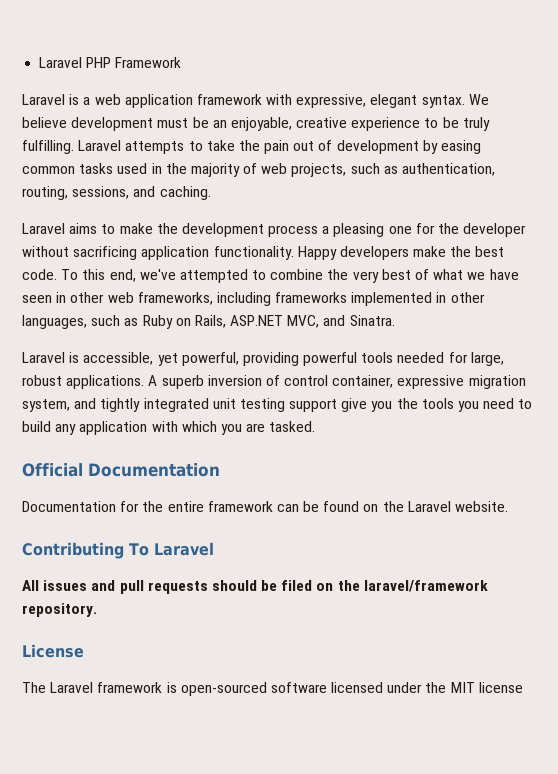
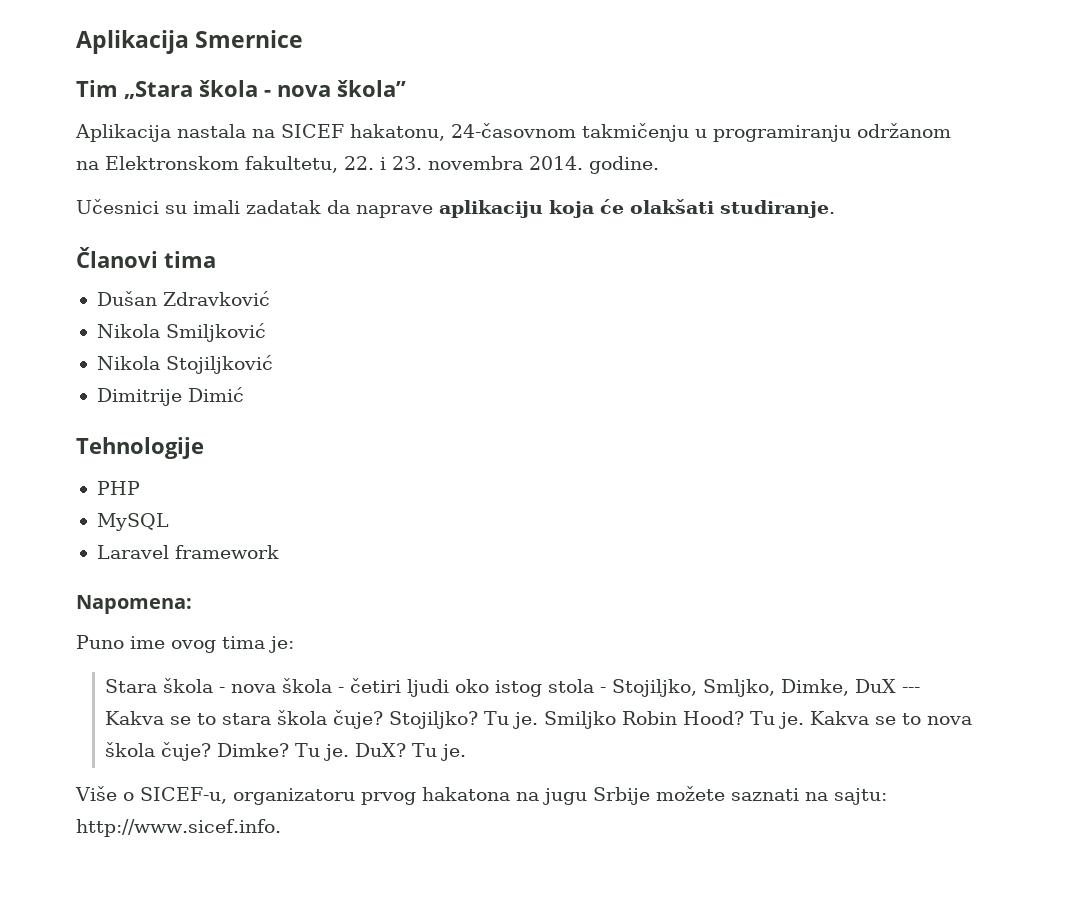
- Laravel PHP Framework
- Laravel is a web application framework with expressive, elegant syntax. We believe development must be an enjoyable, creative experience to be truly fulfilling. Laravel attempts to take the pain out of development by easing common tasks used in the majority of web projects, such as authentication, routing, sessions, and caching.
- Laravel aims to make the development process a pleasing one for the developer without sacrificing application functionality. Happy developers make the best code. To this end, we've attempted to combine the very best of what we have seen in other web frameworks, including frameworks implemented in other languages, such as Ruby on Rails, ASP.NET MVC, and Sinatra.
- Laravel is accessible, yet powerful, providing powerful tools needed for large, robust applications. A superb inversion of control container, expressive migration system, and tightly integrated unit testing support give you the tools you need to build any application with which you are tasked.
- Official Documentation
- Documentation for the entire framework can be found on the Laravel website.
- Contributing To Laravel
- All issues and pull requests should be filed on the laravel/framework repository.
- License
- The Laravel framework is open-sourced software licensed under the MIT license
+ Aplikacija Smernice
+ Tim „Stara škola - nova škola”
+ Aplikacija nastala na SICEF hakatonu, 24-časovnom takmičenju u programiranju održanom na Elektronskom fakultetu, 22. i 23. novembra 2014. godine.
+ Učesnici su imali zadatak da naprave aplikaciju koja će olakšati studiranje.
+ Članovi tima
+ Dušan Zdravković
+ Nikola Smiljković
+ Nikola Stojiljković
+ Dimitrije Dimić
+ Tehnologije
+ PHP
+ MySQL
+ Laravel framework
+ Napomena:
+ Puno ime ovog tima je:
+ Stara škola - nova škola - četiri ljudi oko istog stola - Stojiljko, Smljko, Dimke, DuX --- Kakva se to stara škola čuje? Stojiljko? Tu je. Smiljko Robin Hood? Tu je. Kakva se to nova škola čuje? Dimke? Tu je. DuX? Tu je.
+ Više o SICEF-u, organizatoru prvog hakatona na jugu Srbije možete saznati na sajtu: http://www.sicef.info.

